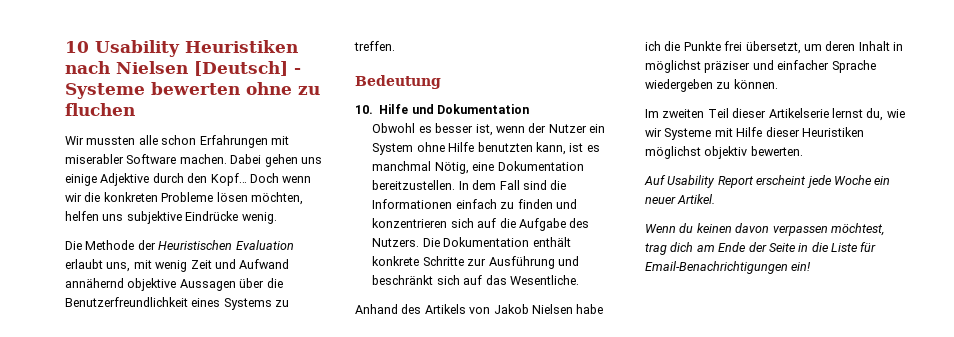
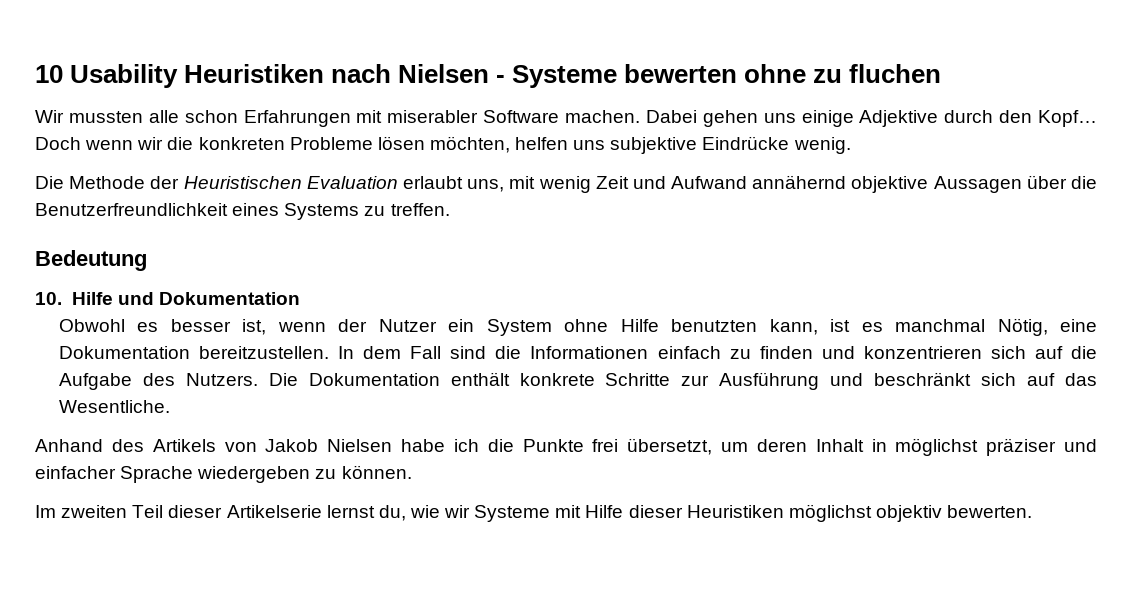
- 10 Usability Heuristiken nach Nielsen [Deutsch] - Systeme bewerten ohne zu fluchen
+ 10 Usability Heuristiken nach Nielsen - Systeme bewerten ohne zu fluchen
- Auf Usability Report erscheint jede Woche ein neuer Artikel.
- Wenn du keinen davon verpassen möchtest, trag dich am Ende der Seite in die Liste für Email-Benachrichtigungen ein!

